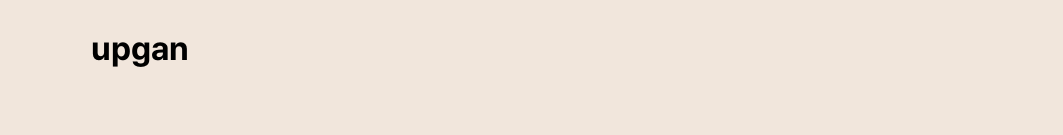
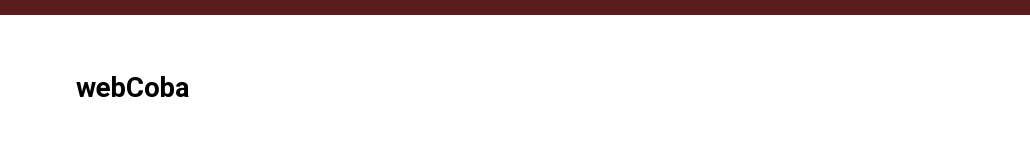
- upgan
+ webCoba

